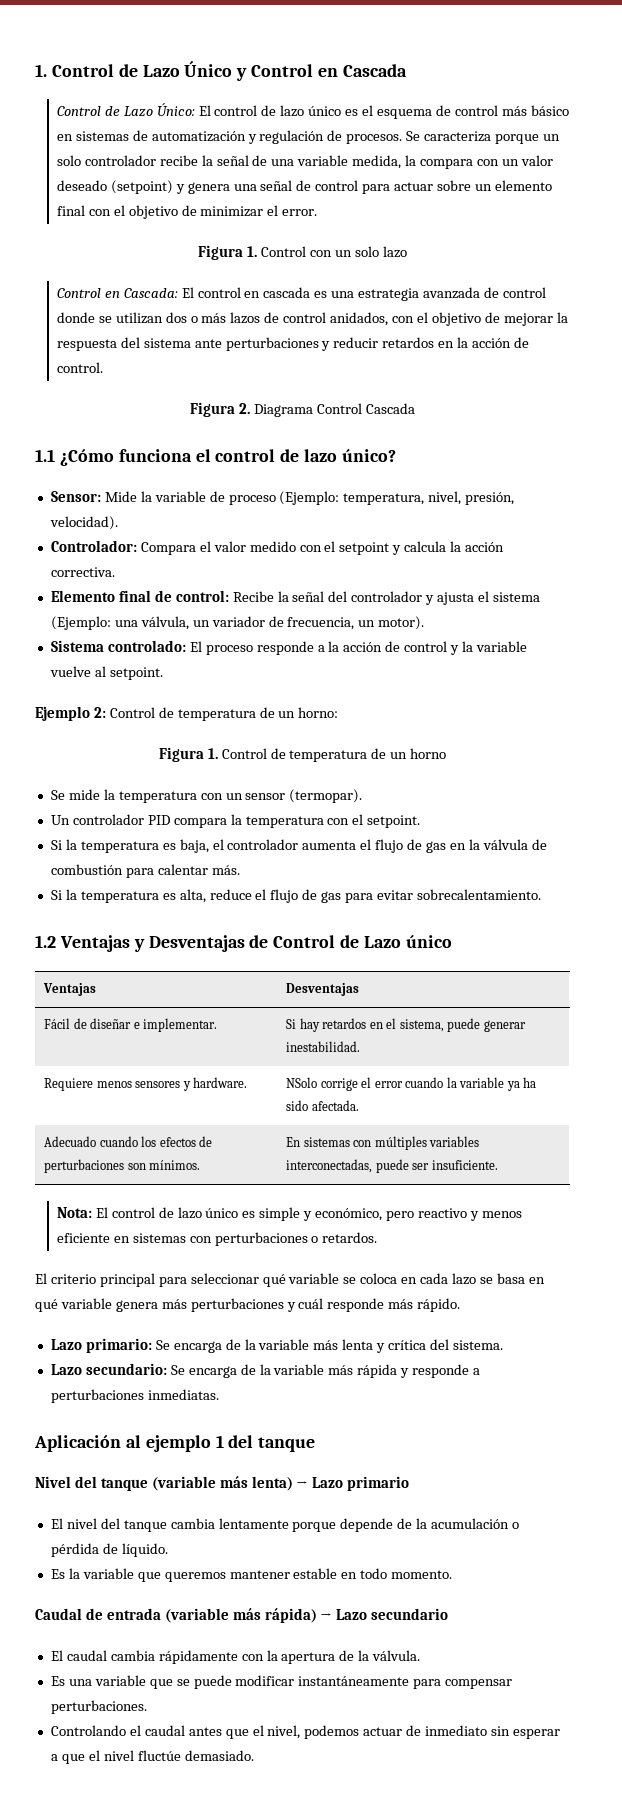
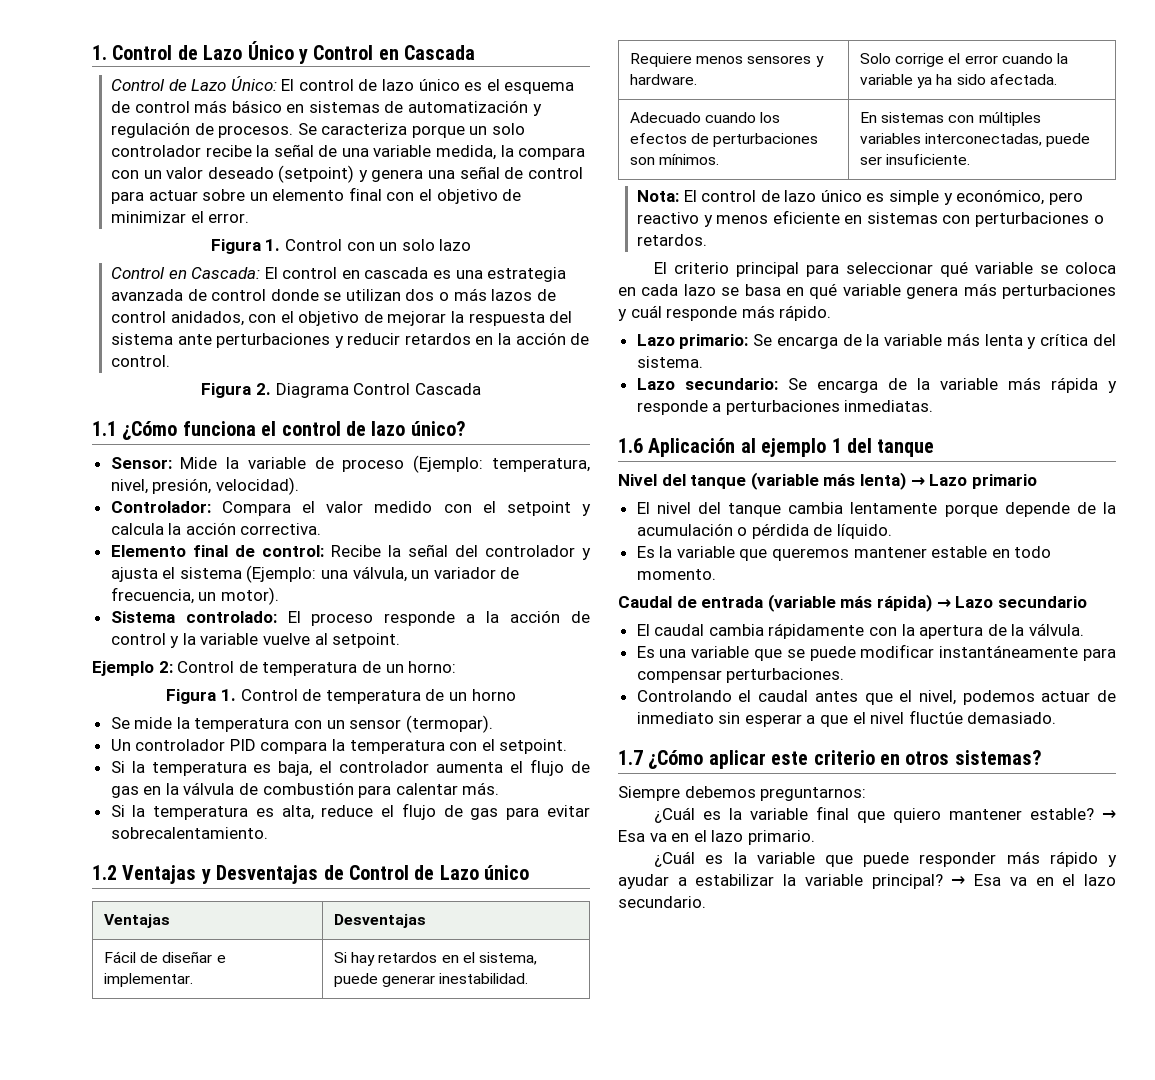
- Requiere menos sensores y hardware. | NSolo corrige el error cuando la variable ya ha sido afectada.
+ Requiere menos sensores y hardware. | Solo corrige el error cuando la variable ya ha sido afectada.
- Aplicación al ejemplo 1 del tanque
+ 1.6 Aplicación al ejemplo 1 del tanque
+ 1.7 ¿Cómo aplicar este criterio en otros sistemas?
+ Siempre debemos preguntarnos:
+ ¿Cuál es la variable final que quiero mantener estable? → Esa va en el lazo primario.
+ ¿Cuál es la variable que puede responder más rápido y ayudar a estabilizar la variable principal? → Esa va en el lazo secundario.

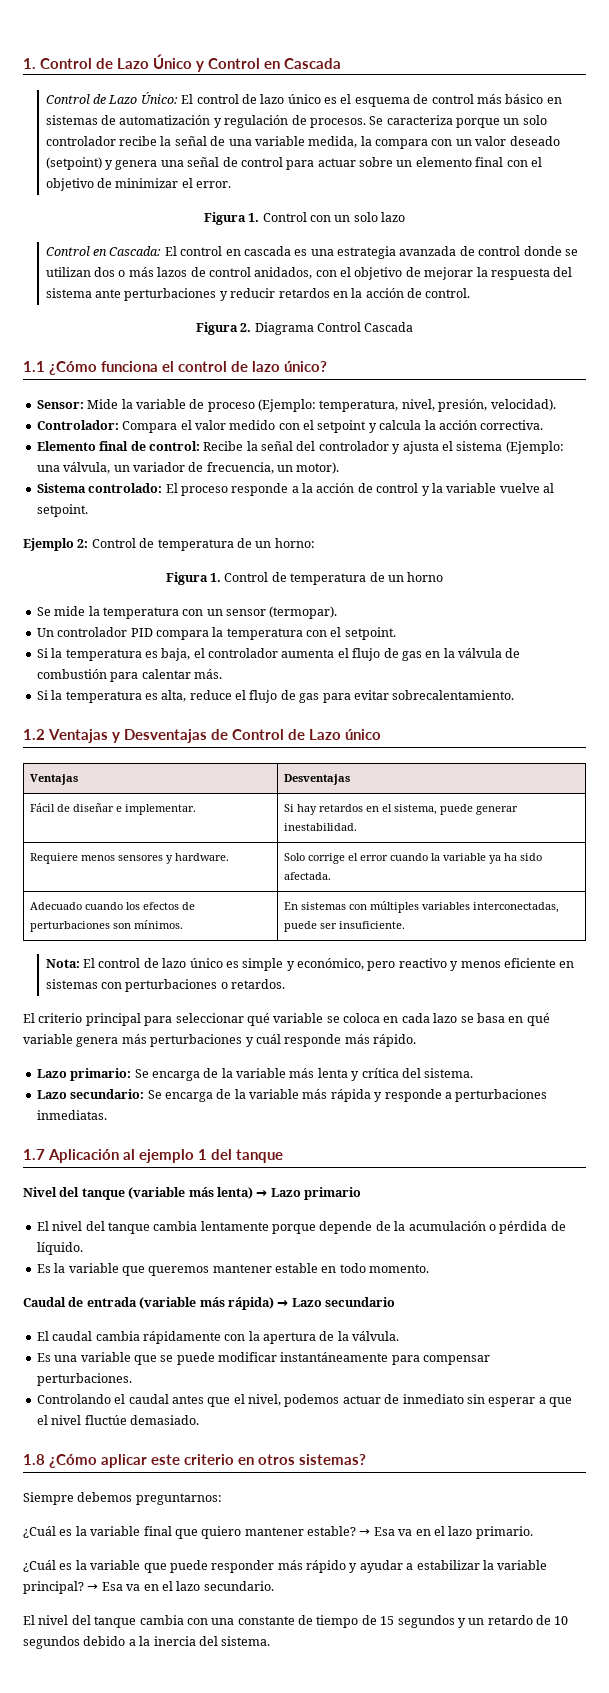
- 1.6 Aplicación al ejemplo 1 del tanque
+ 1.7 Aplicación al ejemplo 1 del tanque
- 1.7 ¿Cómo aplicar este criterio en otros sistemas?
+ 1.8 ¿Cómo aplicar este criterio en otros sistemas?
+ El nivel del tanque cambia con una constante de tiempo de 15 segundos y un retardo de 10 segundos debido a la inercia del sistema.

